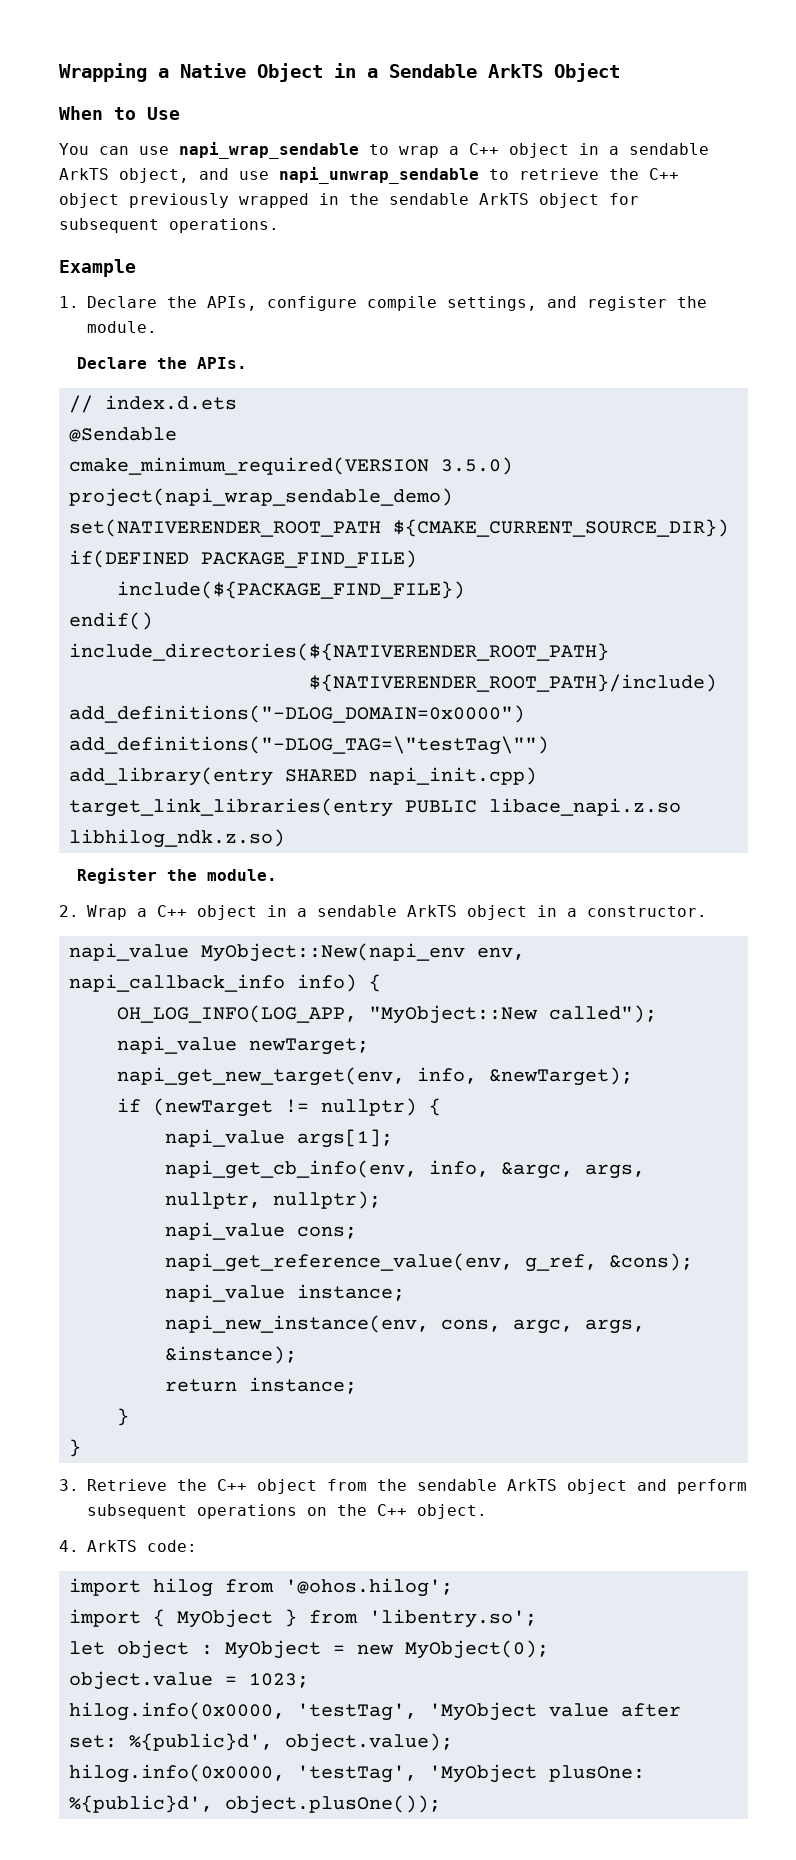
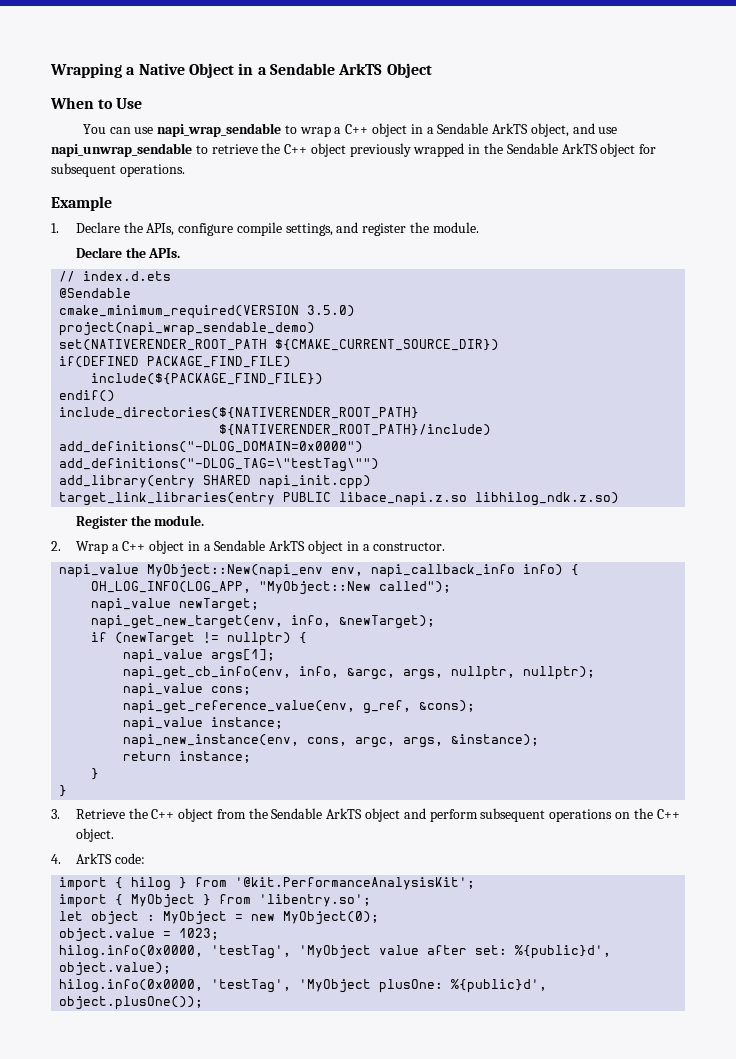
- You can use napi_wrap_sendable to wrap a C++ object in a sendable ArkTS object, and use napi_unwrap_sendable to retrieve the C++ object previously wrapped in the sendable ArkTS object for subsequent operations.
+ You can use napi_wrap_sendable to wrap a C++ object in a Sendable ArkTS object, and use napi_unwrap_sendable to retrieve the C++ object previously wrapped in the Sendable ArkTS object for subsequent operations.
- 2. Wrap a C++ object in a sendable ArkTS object in a constructor.
+ 2. Wrap a C++ object in a Sendable ArkTS object in a constructor.
- 3. Retrieve the C++ object from the sendable ArkTS object and perform subsequent operations on the C++ object.
+ 3. Retrieve the C++ object from the Sendable ArkTS object and perform subsequent operations on the C++ object.
- import hilog from '@ohos.hilog';
+ import { hilog } from '@kit.PerformanceAnalysisKit';

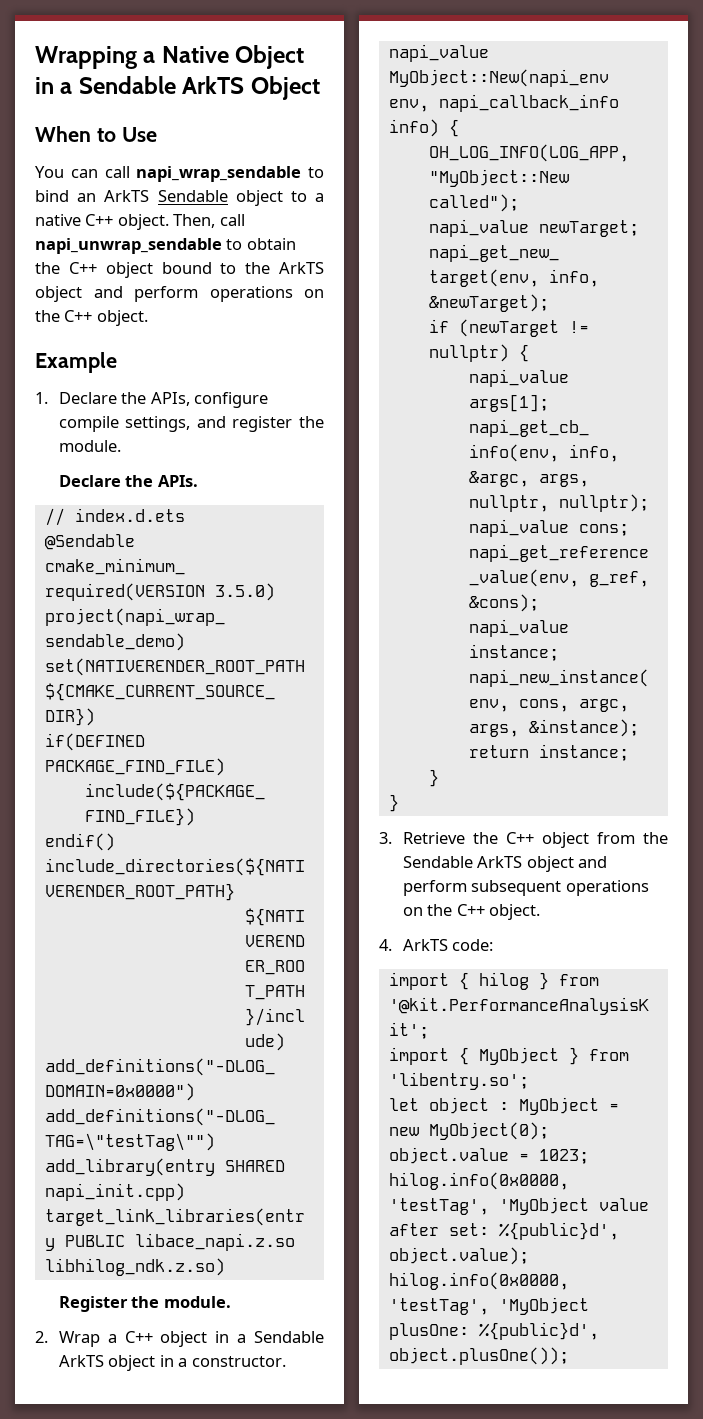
- You can use napi_wrap_sendable to wrap a C++ object in a Sendable ArkTS object, and use napi_unwrap_sendable to retrieve the C++ object previously wrapped in the Sendable ArkTS object for subsequent operations.
+ You can call napi_wrap_sendable to bind an ArkTS Sendable object to a native C++ object. Then, call napi_unwrap_sendable to obtain the C++ object bound to the ArkTS object and perform operations on the C++ object.

